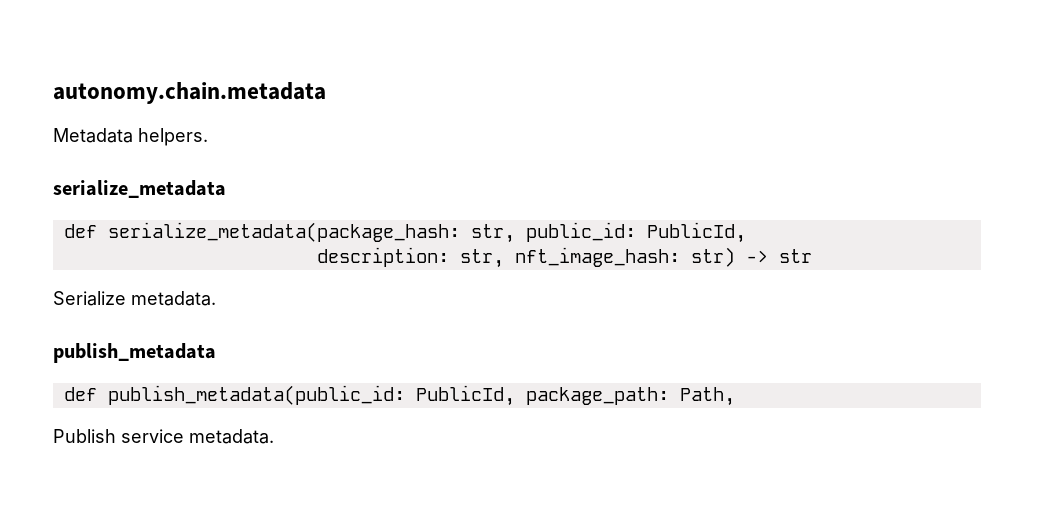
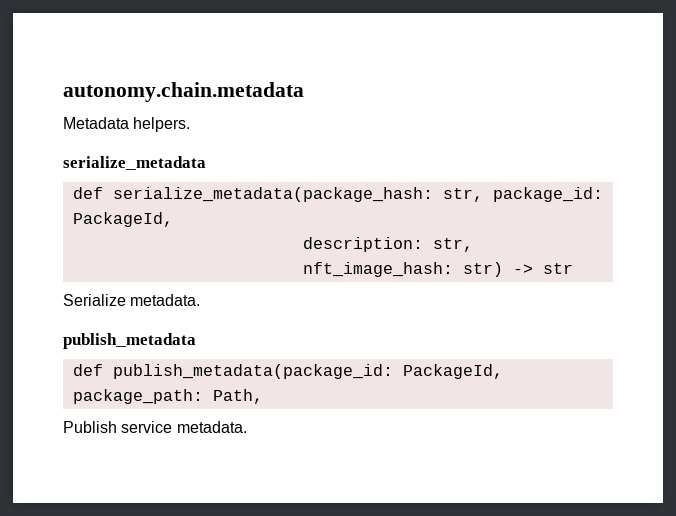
- def serialize_metadata(package_hash: str, public_id: PublicId,
+ def serialize_metadata(package_hash: str, package_id: PackageId,
- def publish_metadata(public_id: PublicId, package_path: Path,
+ def publish_metadata(package_id: PackageId, package_path: Path,

